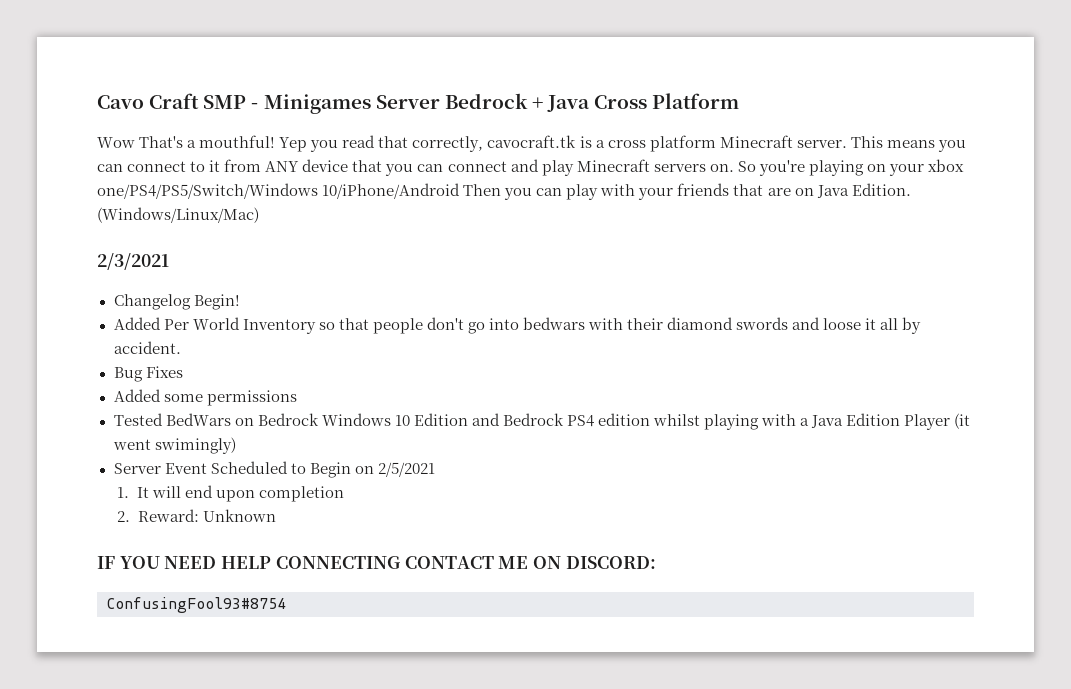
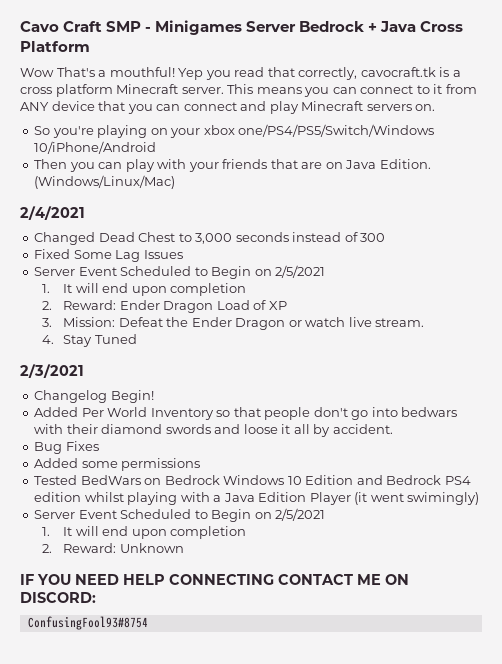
- This means you can connect to it from ANY device that you can connect and play Minecraft servers on. So you're playing on your xbox one/PS4/PS5/Switch/Windows 10/iPhone/Android Then you can play with your friends that are on Java Edition.
+ This means you can connect to it from ANY device that you can connect and play Minecraft servers on.
+ So you're playing on your xbox one/PS4/PS5/Switch/Windows 10/iPhone/Android
+ Then you can play with your friends that are on Java Edition.
+ 2/4/2021
+ Changed Dead Chest to 3,000 seconds instead of 300
+ Fixed Some Lag Issues
+ Server Event Scheduled to Begin on 2/5/2021
+ 1. It will end upon completion
+ 2. Reward: Ender Dragon Load of XP
+ 3. Mission: Defeat the Ender Dragon or watch live stream.
+ 4. Stay Tuned

